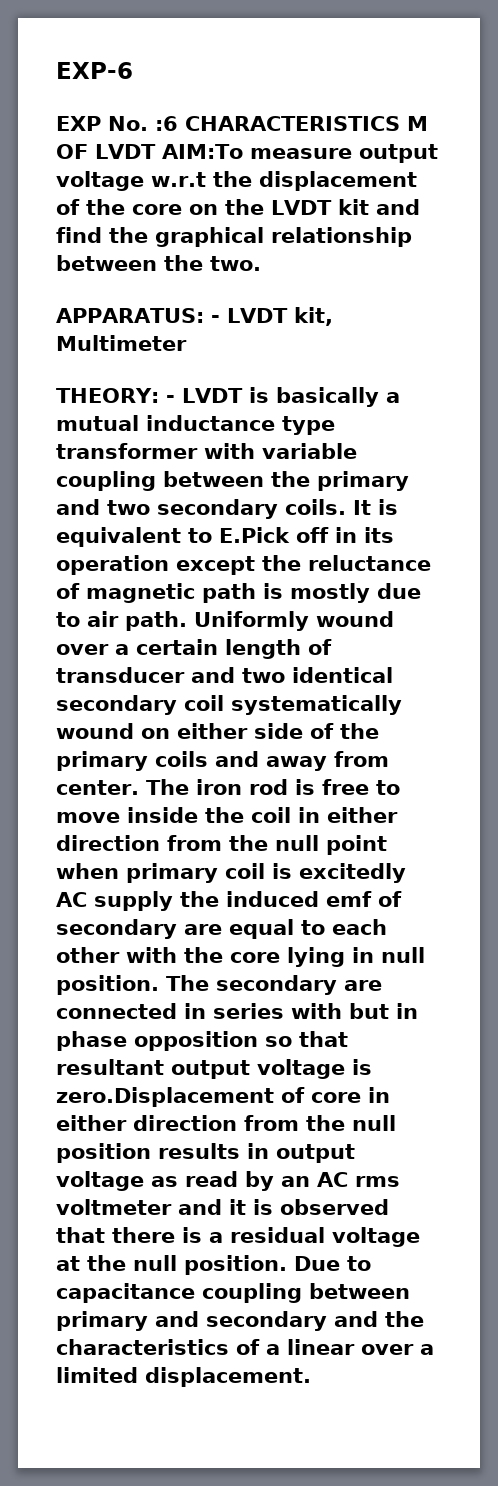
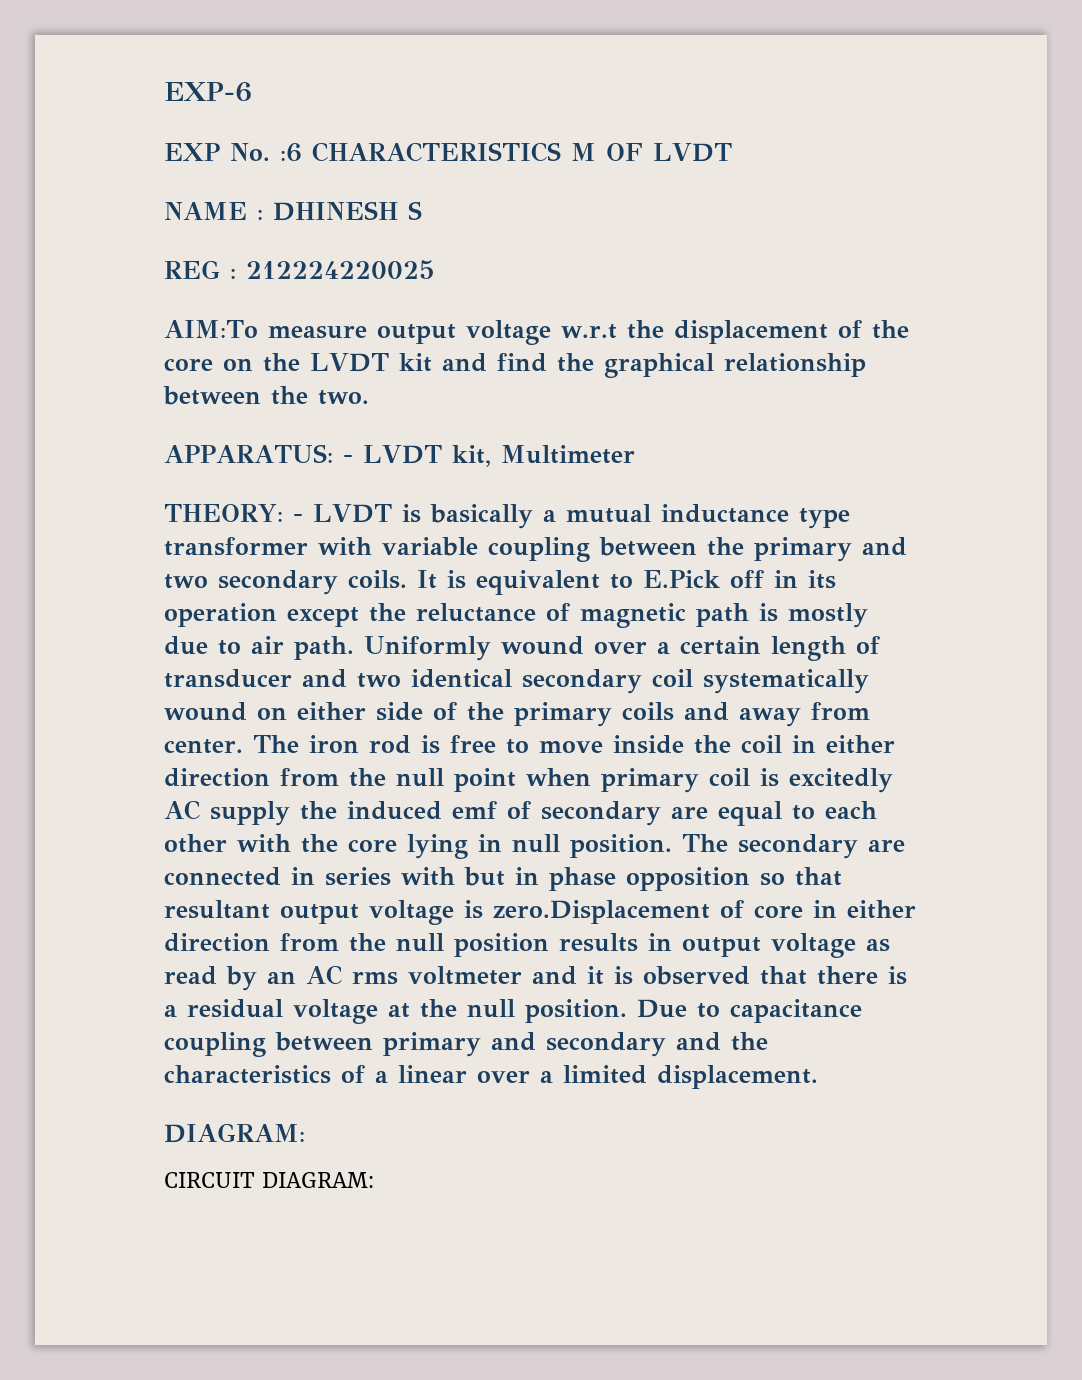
- EXP No. :6 CHARACTERISTICS M OF LVDT AIM:To measure output voltage w.r.t the displacement of the core on the LVDT kit and find the graphical relationship between the two.
+ EXP No. :6 CHARACTERISTICS M OF LVDT
+ NAME : DHINESH S
+ REG : 212224220025
+ AIM:To measure output voltage w.r.t the displacement of the core on the LVDT kit and find the graphical relationship between the two.
  Due to capacitance coupling between primary and secondary and the characteristics of a linear over a limited displacement.
+ DIAGRAM:
+ CIRCUIT DIAGRAM:

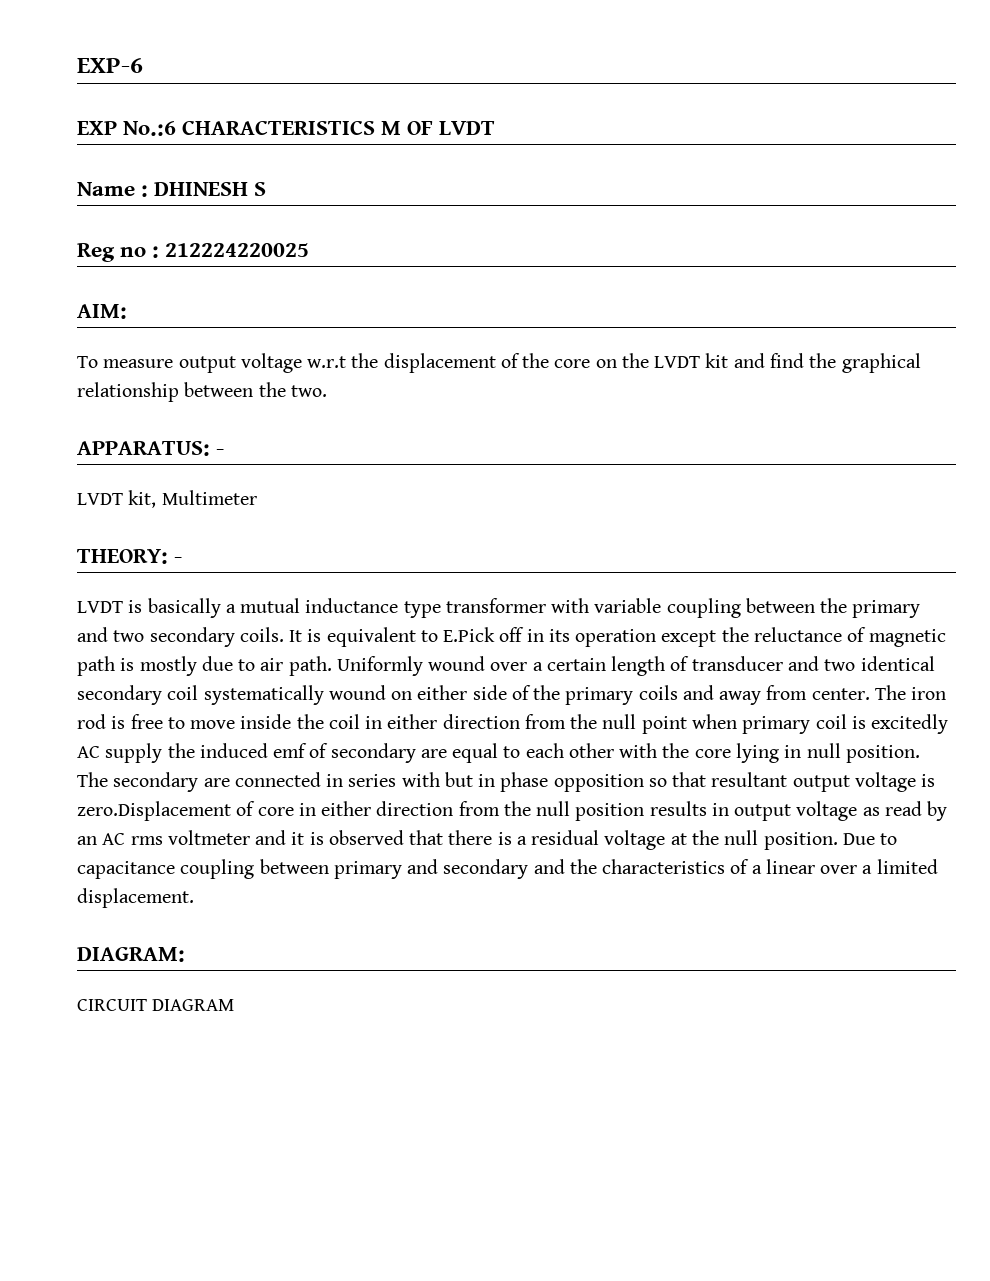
- EXP No. :6 CHARACTERISTICS M OF LVDT
+ EXP No.:6 CHARACTERISTICS M OF LVDT
- NAME : DHINESH S
+ Name : DHINESH S
- REG : 212224220025
+ Reg no : 212224220025
- AIM:To measure output voltage w.r.t the displacement of the core on the LVDT kit and find the graphical relationship between the two.
+ AIM:
+ To measure output voltage w.r.t the displacement of the core on the LVDT kit and find the graphical relationship between the two.
- APPARATUS: - LVDT kit, Multimeter
+ APPARATUS: -
+ LVDT kit, Multimeter
- THEORY: - LVDT is basically a mutual inductance type transformer with variable coupling between the primary and two secondary coils.
+ THEORY: -
+ LVDT is basically a mutual inductance type transformer with variable coupling between the primary and two secondary coils.
- CIRCUIT DIAGRAM:
+ CIRCUIT DIAGRAM

